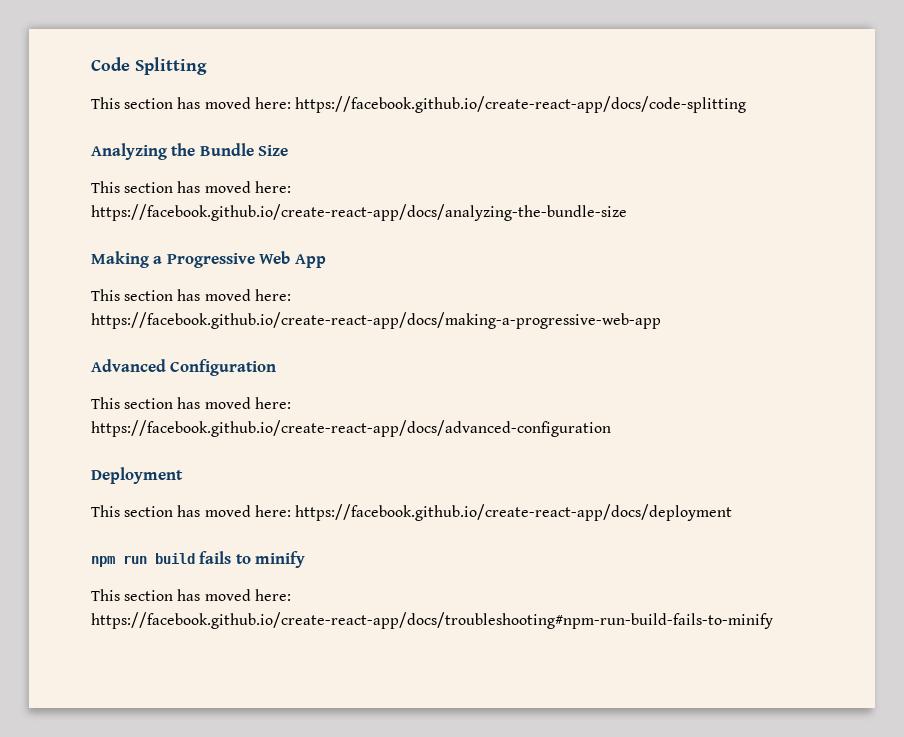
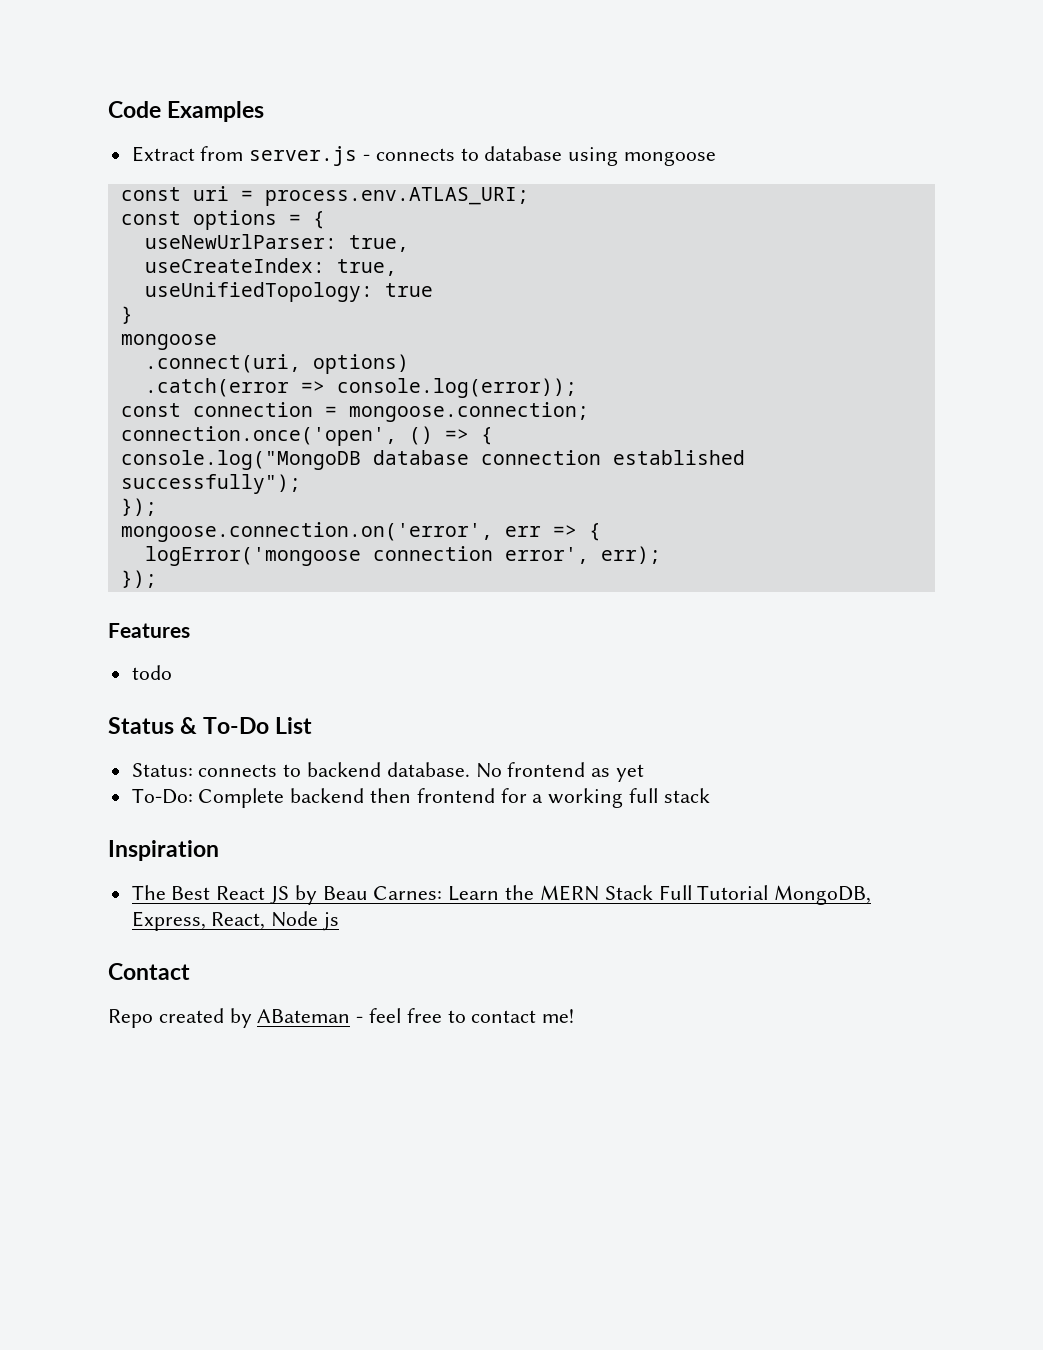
- Code Splitting
- This section has moved here: https://facebook.github.io/create-react-app/docs/code-splitting
- Analyzing the Bundle Size
- This section has moved here: https://facebook.github.io/create-react-app/docs/analyzing-the-bundle-size
- Making a Progressive Web App
- This section has moved here: https://facebook.github.io/create-react-app/docs/making-a-progressive-web-app
- Advanced Configuration
- This section has moved here: https://facebook.github.io/create-react-app/docs/advanced-configuration
- Deployment
- This section has moved here: https://facebook.github.io/create-react-app/docs/deployment
- npm run build fails to minify
- This section has moved here: https://facebook.github.io/create-react-app/docs/troubleshooting#npm-run-build-fails-to-minify
+ Code Examples
+ Extract from server.js - connects to database using mongoose
+ const uri = process.env.ATLAS_URI;
+ const options = {
+ useNewUrlParser: true,
+ useCreateIndex: true,
+ useUnifiedTopology: true
+ }
+ mongoose
+ .connect(uri, options)
+ .catch(error => console.log(error));
+ const connection = mongoose.connection;
+ connection.once('open', () => {
+ console.log("MongoDB database connection established successfully");
+ });
+ mongoose.connection.on('error', err => {
+ logError('mongoose connection error', err);
+ });
+ Features
+ todo
+ Status & To-Do List
+ Status: connects to backend database. No frontend as yet
+ To-Do: Complete backend then frontend for a working full stack
+ Inspiration
+ The Best React JS by Beau Carnes: Learn the MERN Stack Full Tutorial MongoDB, Express, React, Node js
+ Contact
+ Repo created by ABateman - feel free to contact me!

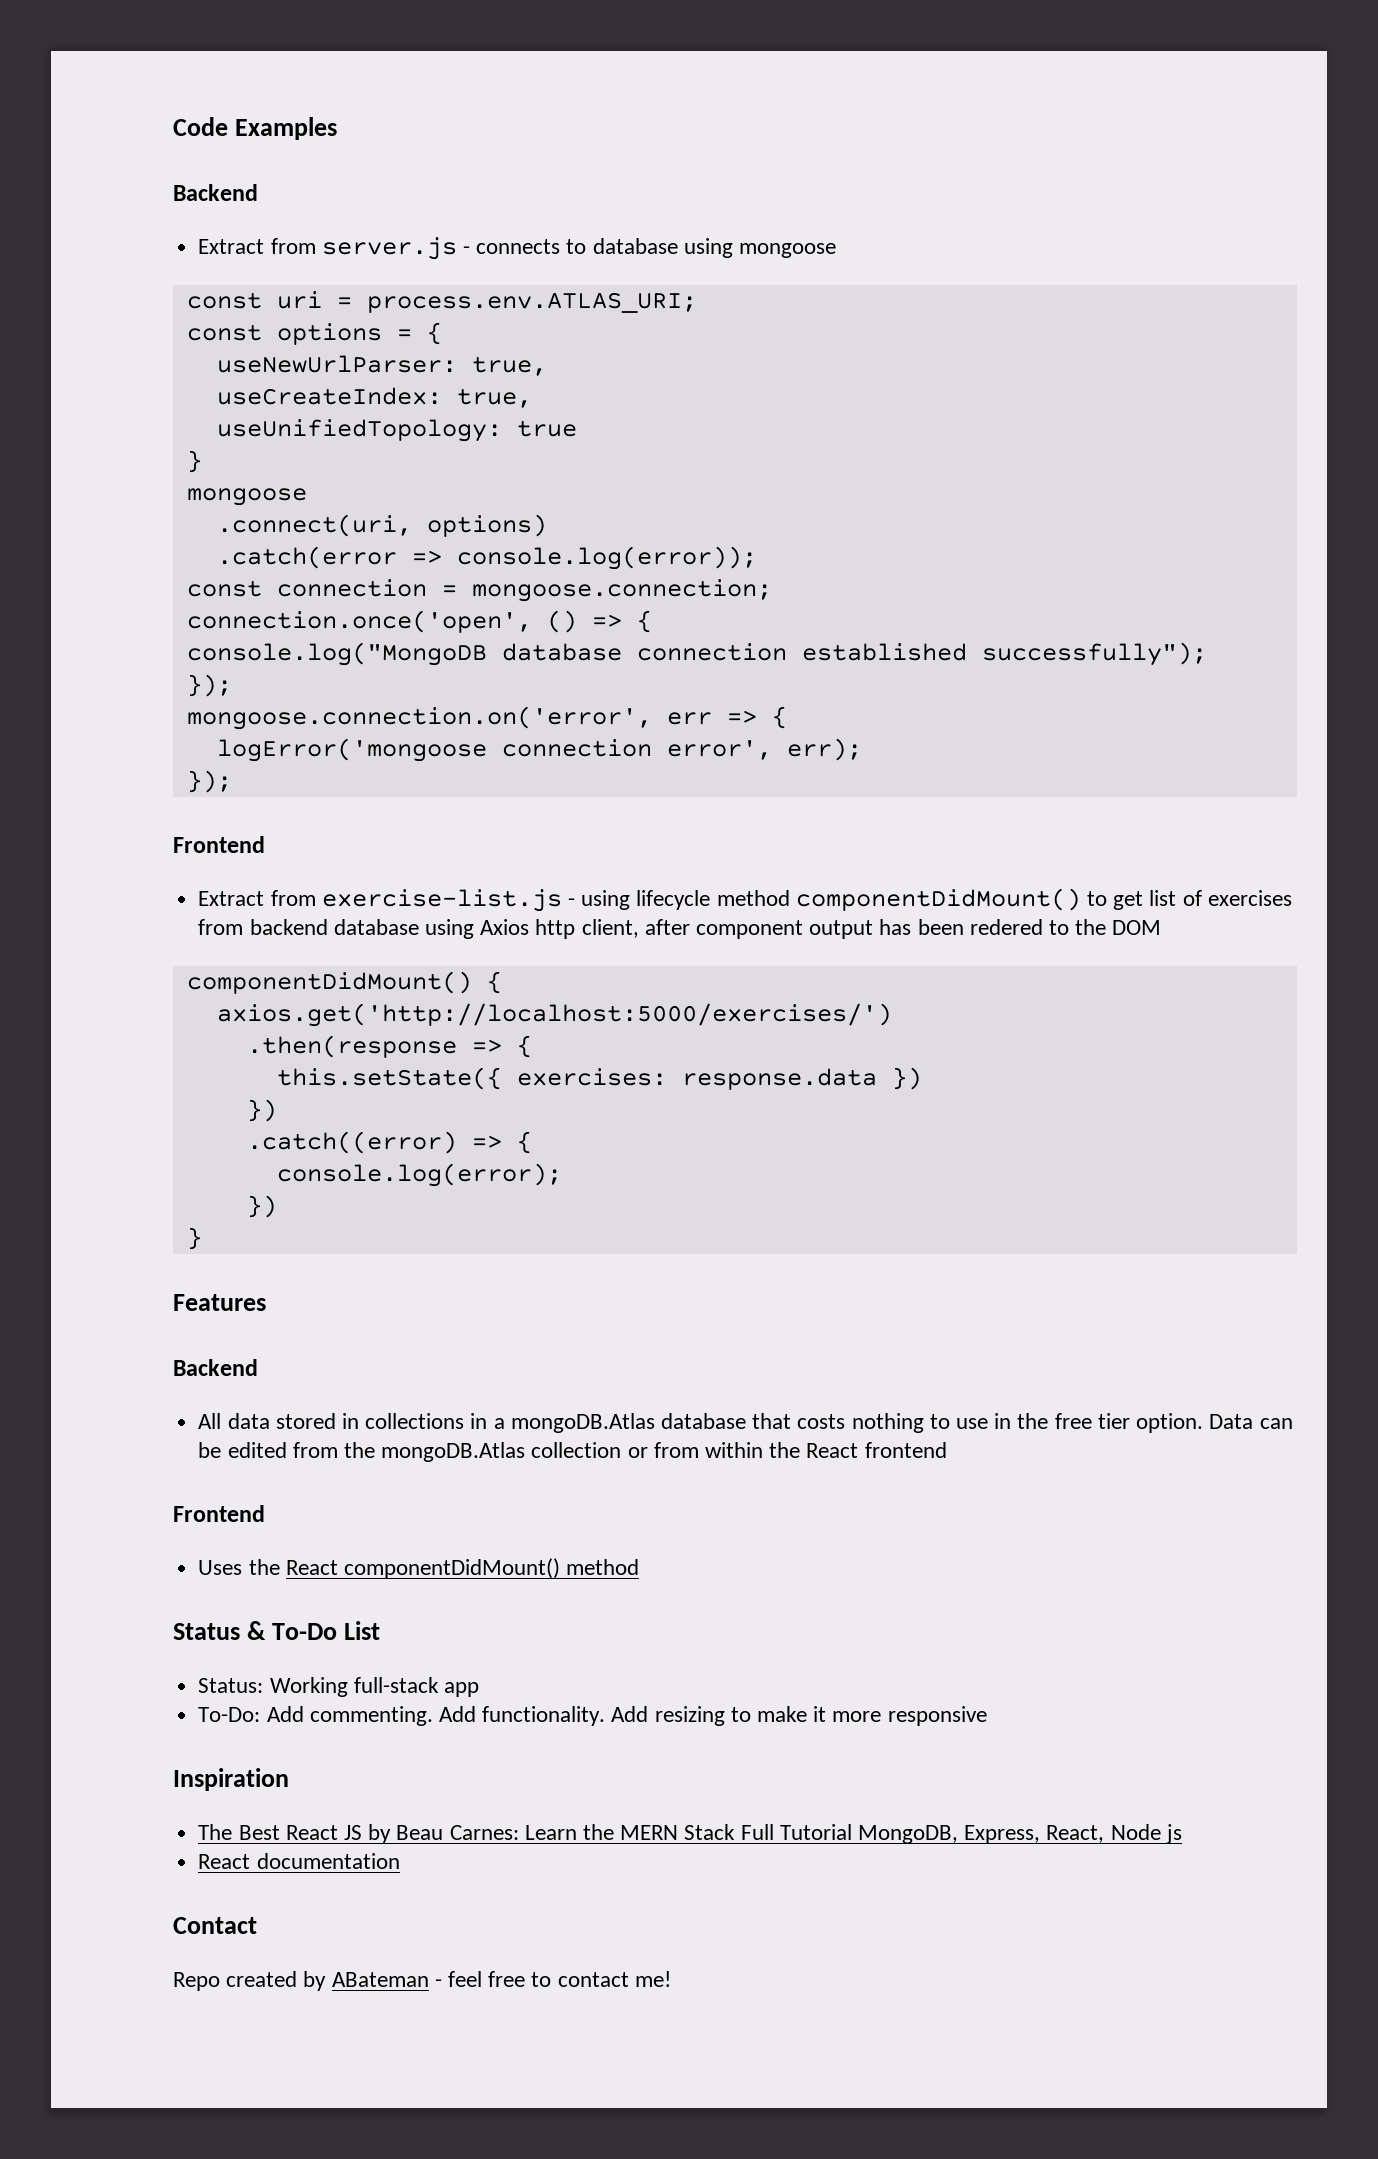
  Code Examples
+ Backend
  logError('mongoose connection error', err);
  });
+ Frontend
+ Extract from exercise-list.js - using lifecycle method componentDidMount() to get list of exercises from backend database using Axios http client, after component output has been redered to the DOM
+ componentDidMount() {
+ axios.get('http://localhost:5000/exercises/')
+ .then(response => {
+ this.setState({ exercises: response.data })
+ })
+ .catch((error) => {
+ console.log(error);
+ })
+ }
  Features
- todo
+ Backend
+ All data stored in collections in a mongoDB.Atlas database that costs nothing to use in the free tier option. Data can be edited from the mongoDB.Atlas collection or from within the React frontend
+ Frontend
+ Uses the React componentDidMount() method
- Status: connects to backend database. No frontend as yet
- To-Do: Complete backend then frontend for a working full stack
+ Status: Working full-stack app
+ To-Do: Add commenting. Add functionality. Add resizing to make it more responsive
+ React documentation

